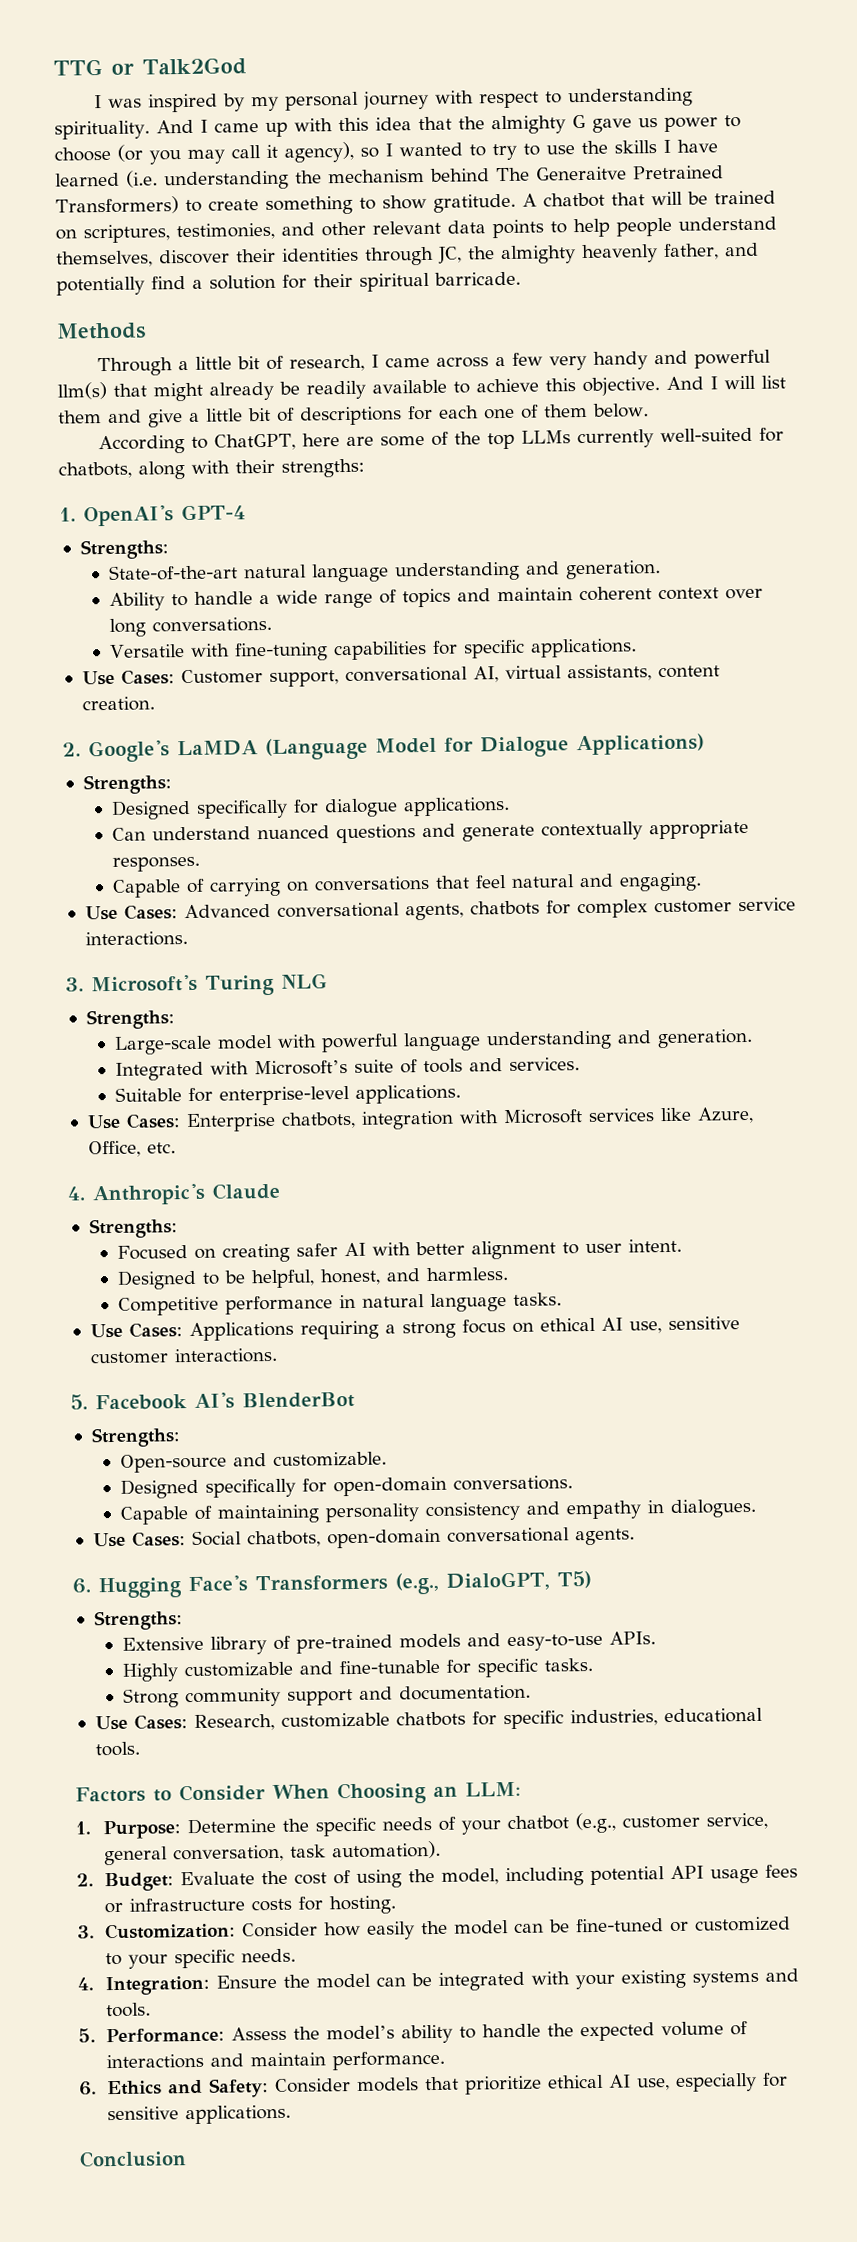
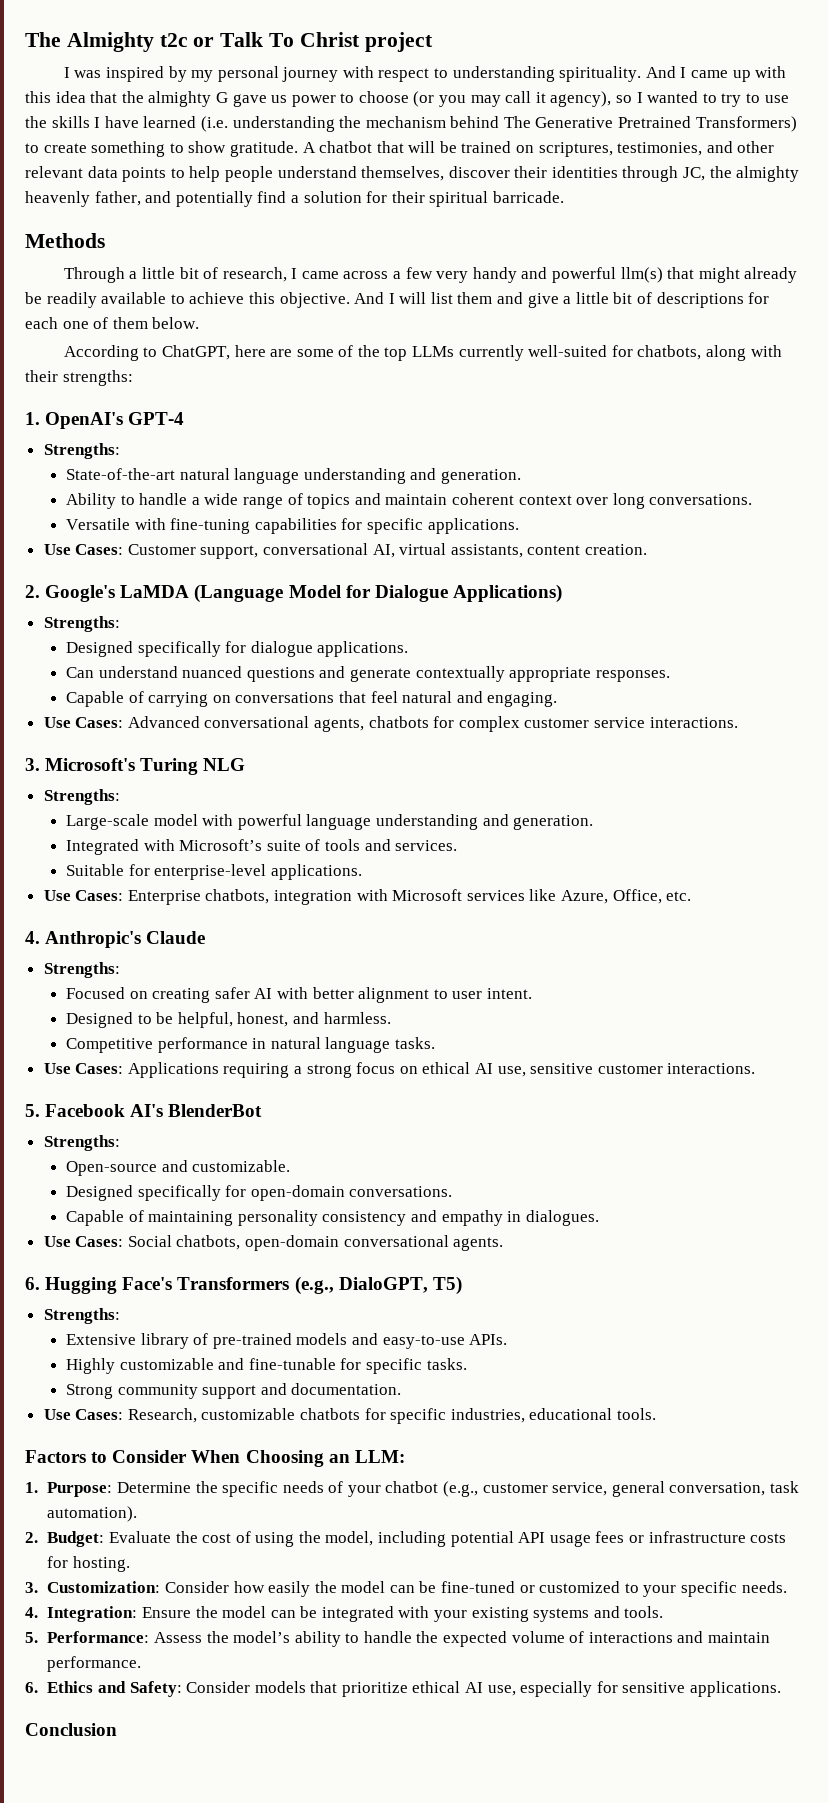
- TTG or Talk2God
+ The Almighty t2c or Talk To Christ project
- And I came up with this idea that the almighty G gave us power to choose (or you may call it agency), so I wanted to try to use the skills I have learned (i.e. understanding the mechanism behind The Generaitve Pretrained Transformers) to create something to show gratitude.
+ And I came up with this idea that the almighty G gave us power to choose (or you may call it agency), so I wanted to try to use the skills I have learned (i.e. understanding the mechanism behind The Generative Pretrained Transformers) to create something to show gratitude.

